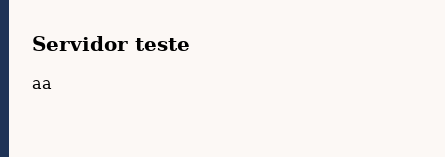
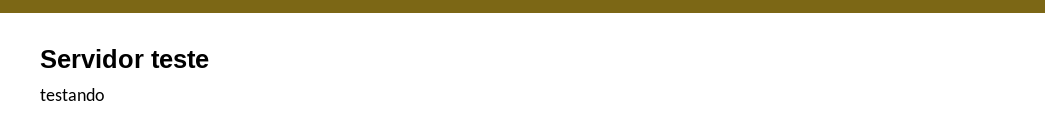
- aa
+ testando

